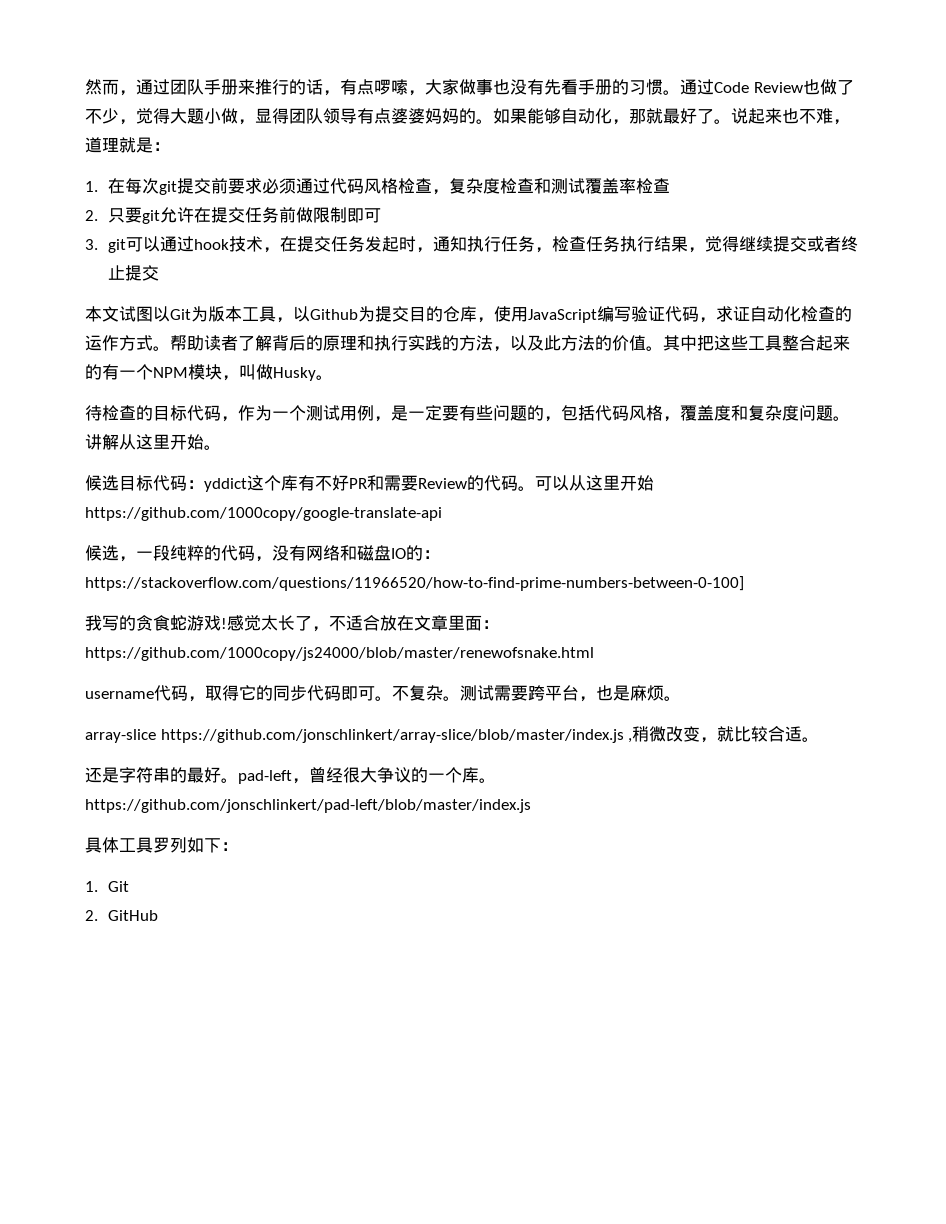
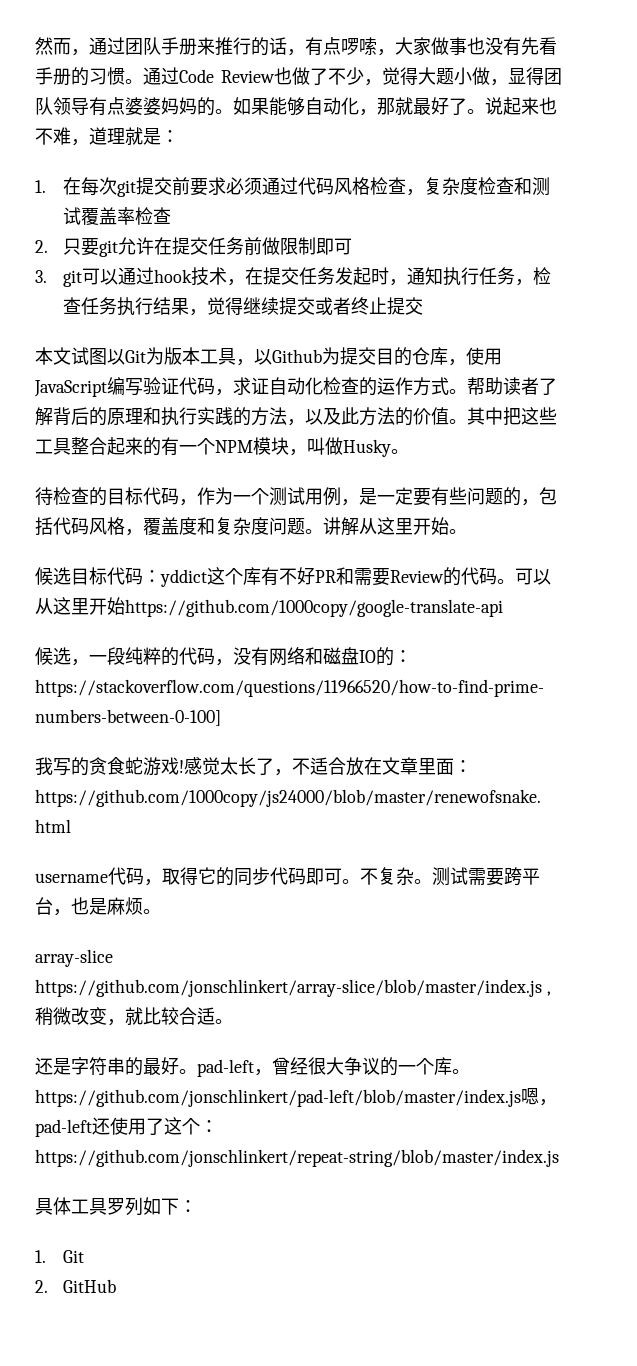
- 还是字符串的最好。pad-left，曾经很大争议的一个库。https://github.com/jonschlinkert/pad-left/blob/master/index.js
+ 还是字符串的最好。pad-left，曾经很大争议的一个库。https://github.com/jonschlinkert/pad-left/blob/master/index.js嗯，pad-left还使用了这个：https://github.com/jonschlinkert/repeat-string/blob/master/index.js

